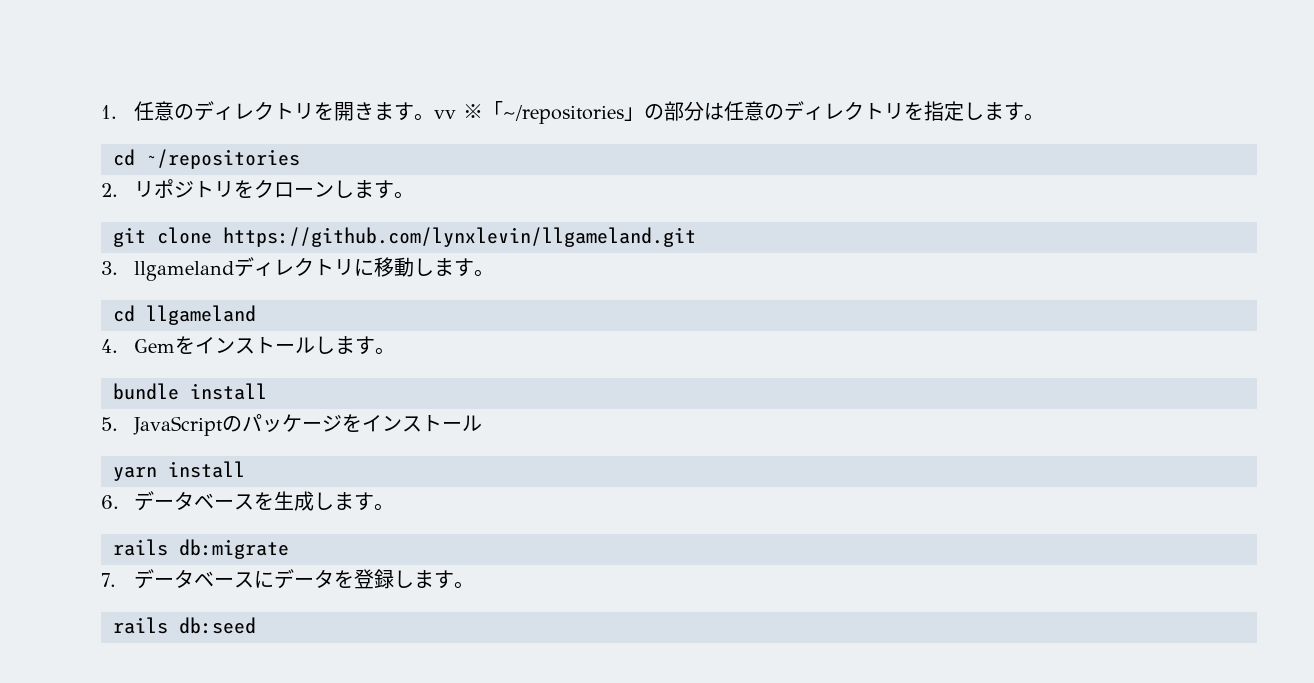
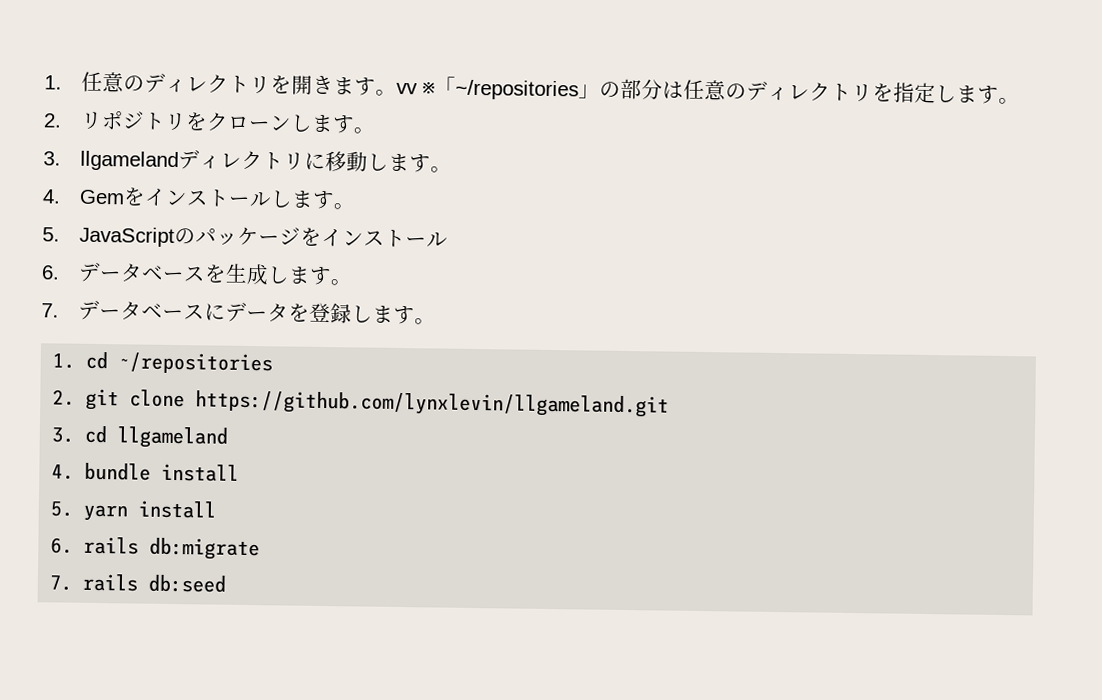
- cd ~/repositories
- git clone https://github.com/lynxlevin/llgameland.git
- cd llgameland
- bundle install
- yarn install
- rails db:migrate
- rails db:seed
+ 1. cd ~/repositories
+ 2. git clone https://github.com/lynxlevin/llgameland.git
+ 3. cd llgameland
+ 4. bundle install
+ 5. yarn install
+ 6. rails db:migrate
+ 7. rails db:seed

